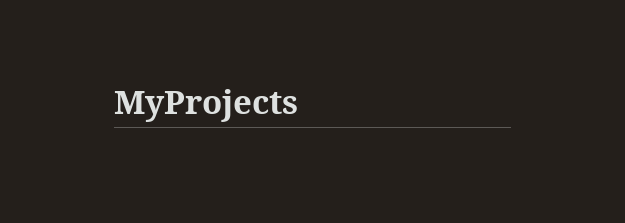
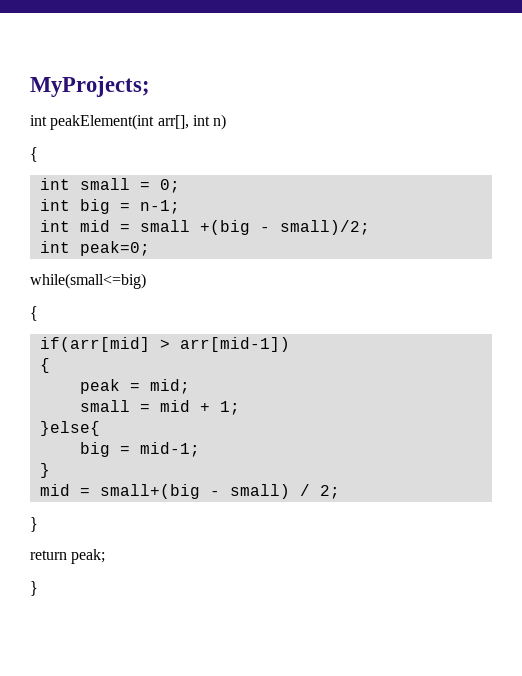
- MyProjects
+ MyProjects;
+ int peakElement(int arr[], int n)
+ {
+ int small = 0;
+ int big = n-1;
+ int mid = small +(big - small)/2;
+ int peak=0;
+ while(small<=big)
+ {
+ if(arr[mid] > arr[mid-1])
+ {
+ peak = mid;
+ small = mid + 1;
+ }else{
+ big = mid-1;
+ }
+ mid = small+(big - small) / 2;
+ }
+ return peak;
+ }

